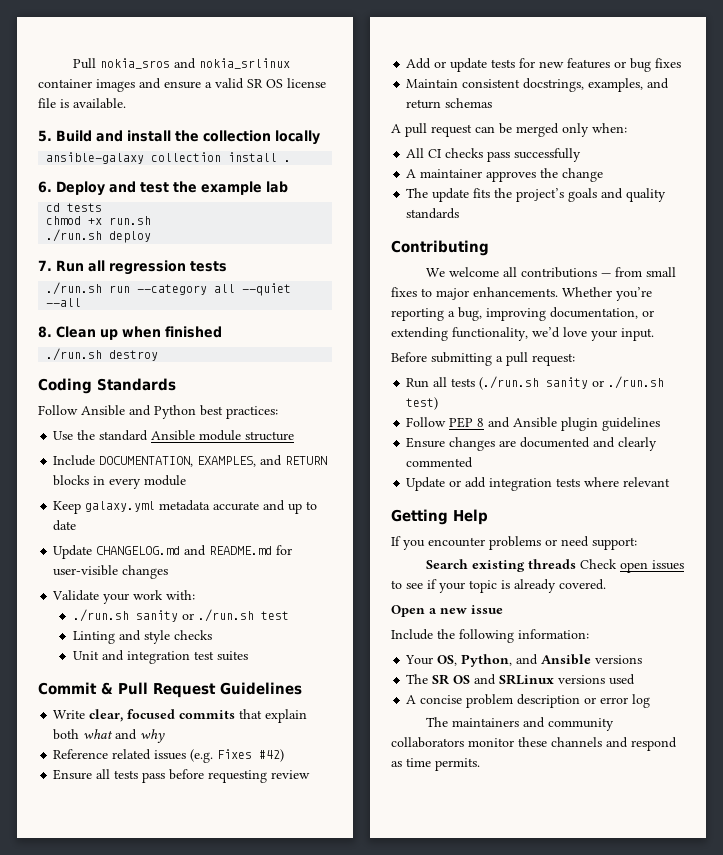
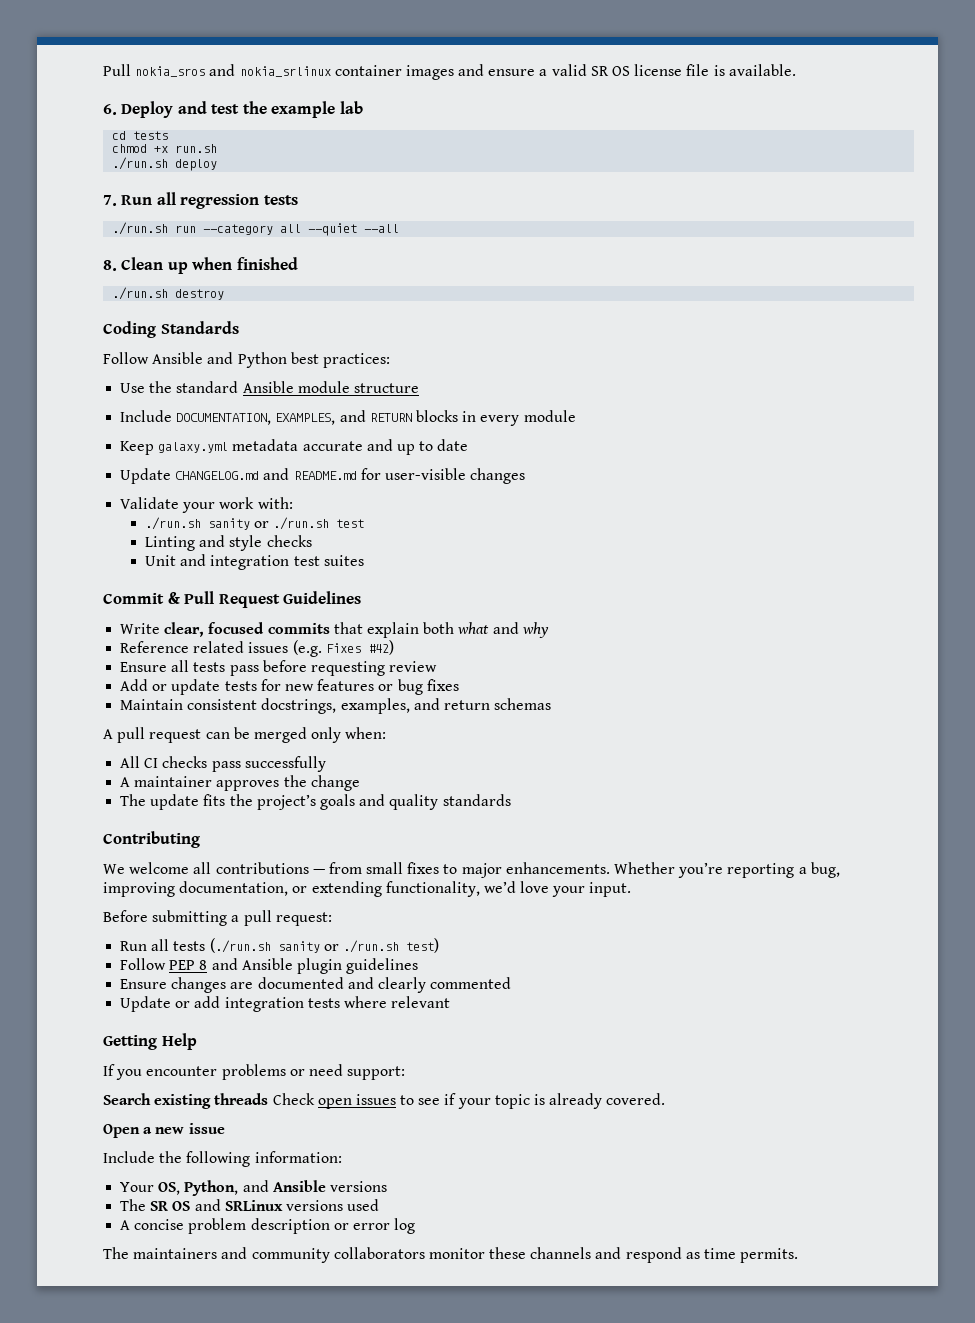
- 5. Build and install the collection locally
- ansible-galaxy collection install .

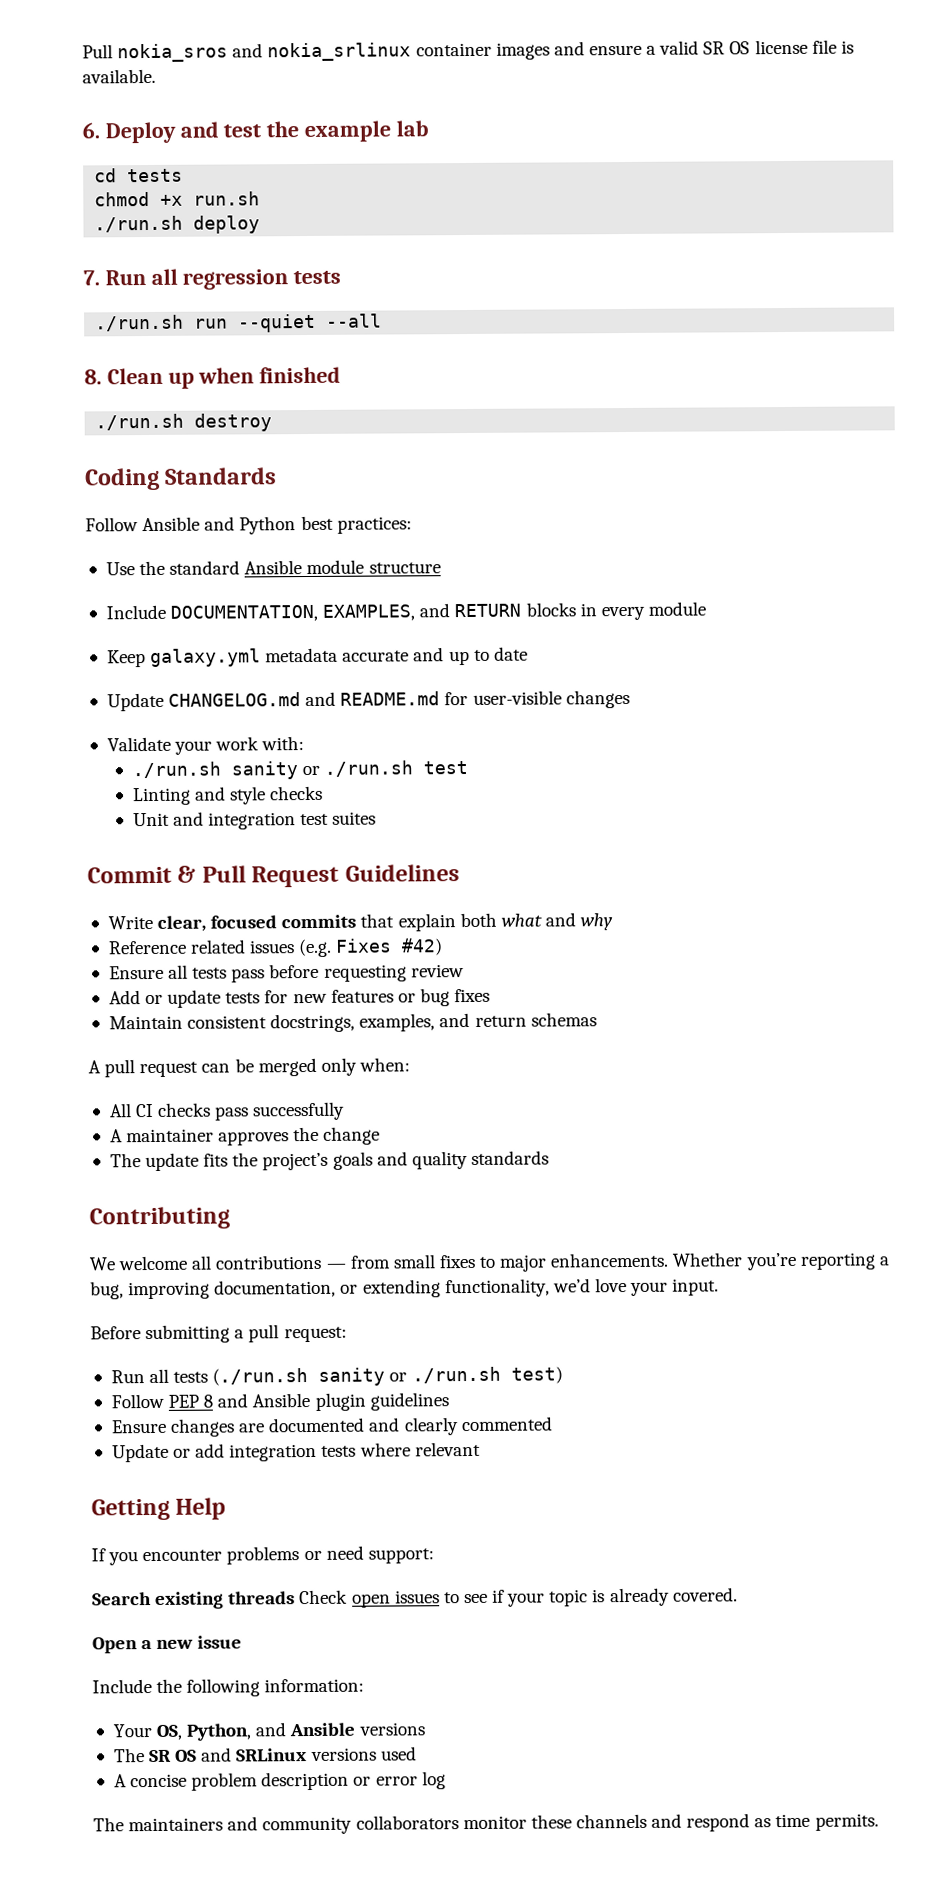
- ./run.sh run --category all --quiet --all
+ ./run.sh run --quiet --all

